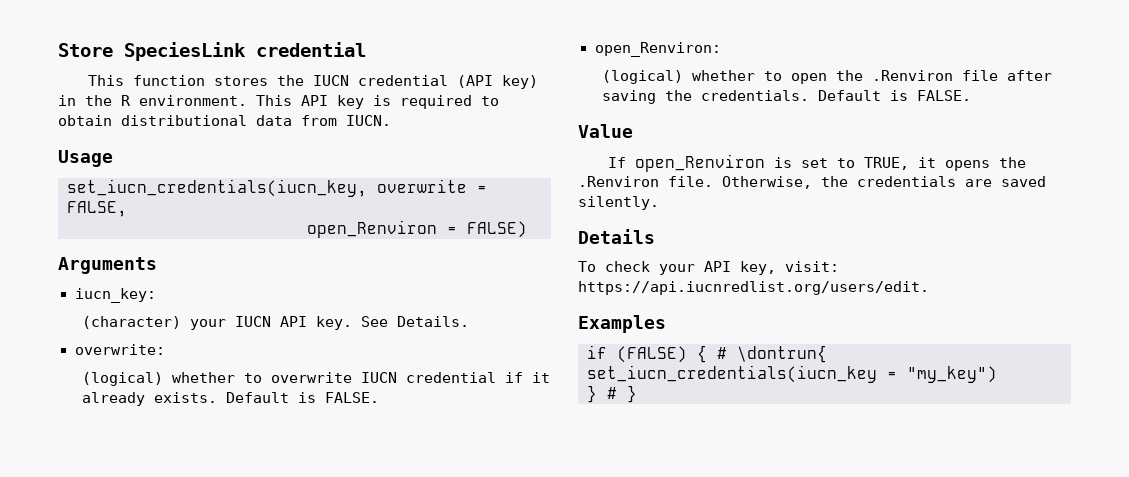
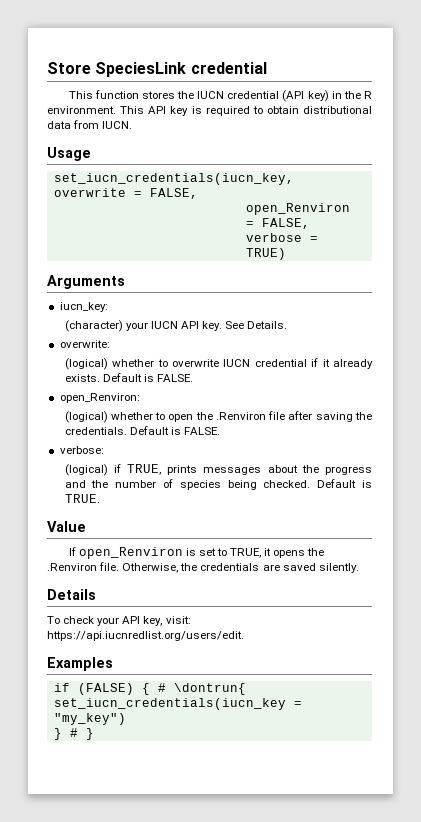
- open_Renviron = FALSE)
+ open_Renviron = FALSE, verbose = TRUE)
+ verbose:
+ (logical) if TRUE, prints messages about the progress and the number of species being checked. Default is TRUE.

